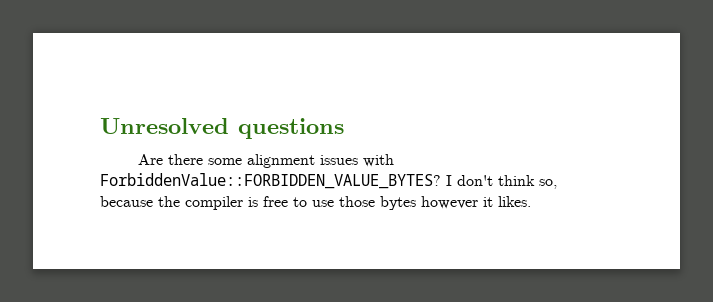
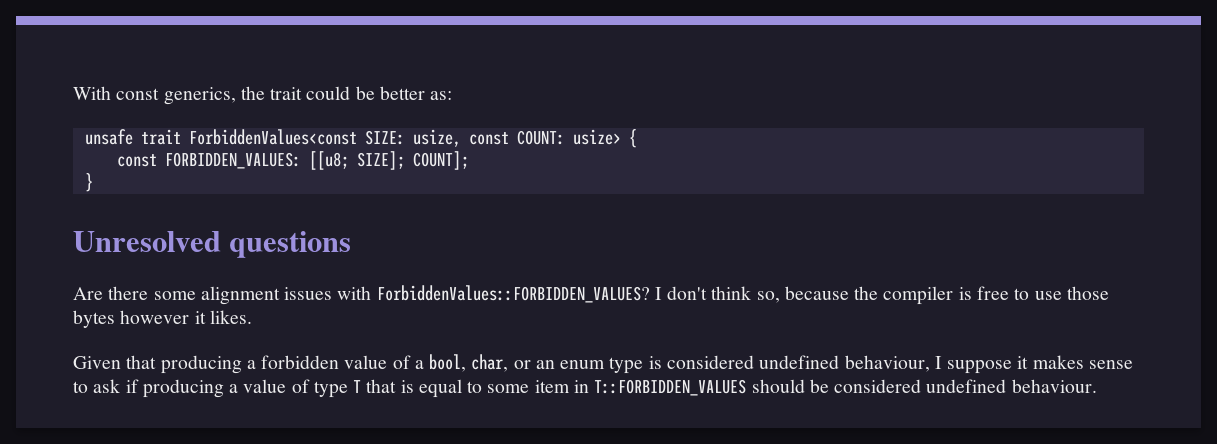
+ With const generics, the trait could be better as:
+ unsafe trait ForbiddenValues<const SIZE: usize, const COUNT: usize> {
+ const FORBIDDEN_VALUES: [[u8; SIZE]; COUNT];
+ }
- Are there some alignment issues with ForbiddenValue::FORBIDDEN_VALUE_BYTES?
+ Are there some alignment issues with ForbiddenValues::FORBIDDEN_VALUES?
+ Given that producing a forbidden value of a bool, char, or an enum type is considered undefined behaviour, I suppose it makes sense to ask if producing a value of type T that is equal to some item in T::FORBIDDEN_VALUES should be considered undefined behaviour.

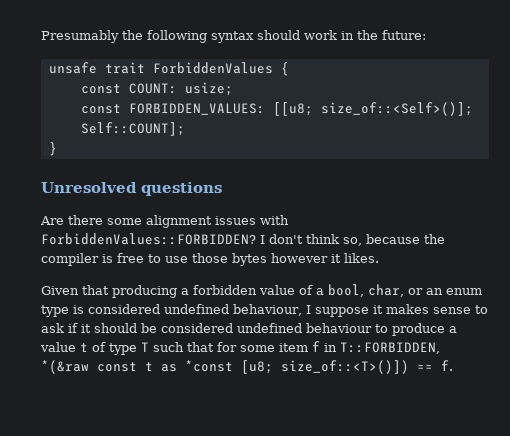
- With const generics, the trait could be better as:
- unsafe trait ForbiddenValues<const SIZE: usize, const COUNT: usize> {
+ Presumably the following syntax should work in the future:
+ unsafe trait ForbiddenValues {
+ const COUNT: usize;
- const FORBIDDEN_VALUES: [[u8; SIZE]; COUNT];
+ const FORBIDDEN_VALUES: [[u8; size_of::<Self>()]; Self::COUNT];
- Are there some alignment issues with ForbiddenValues::FORBIDDEN_VALUES?
+ Are there some alignment issues with ForbiddenValues::FORBIDDEN?
- Given that producing a forbidden value of a bool, char, or an enum type is considered undefined behaviour, I suppose it makes sense to ask if producing a value of type T that is equal to some item in T::FORBIDDEN_VALUES should be considered undefined behaviour.
+ Given that producing a forbidden value of a bool, char, or an enum type is considered undefined behaviour, I suppose it makes sense to ask if it should be considered undefined behaviour to produce a value t of type T such that for some item f in T::FORBIDDEN, *(&raw const t as *const [u8; size_of::<T>()]) == f.

